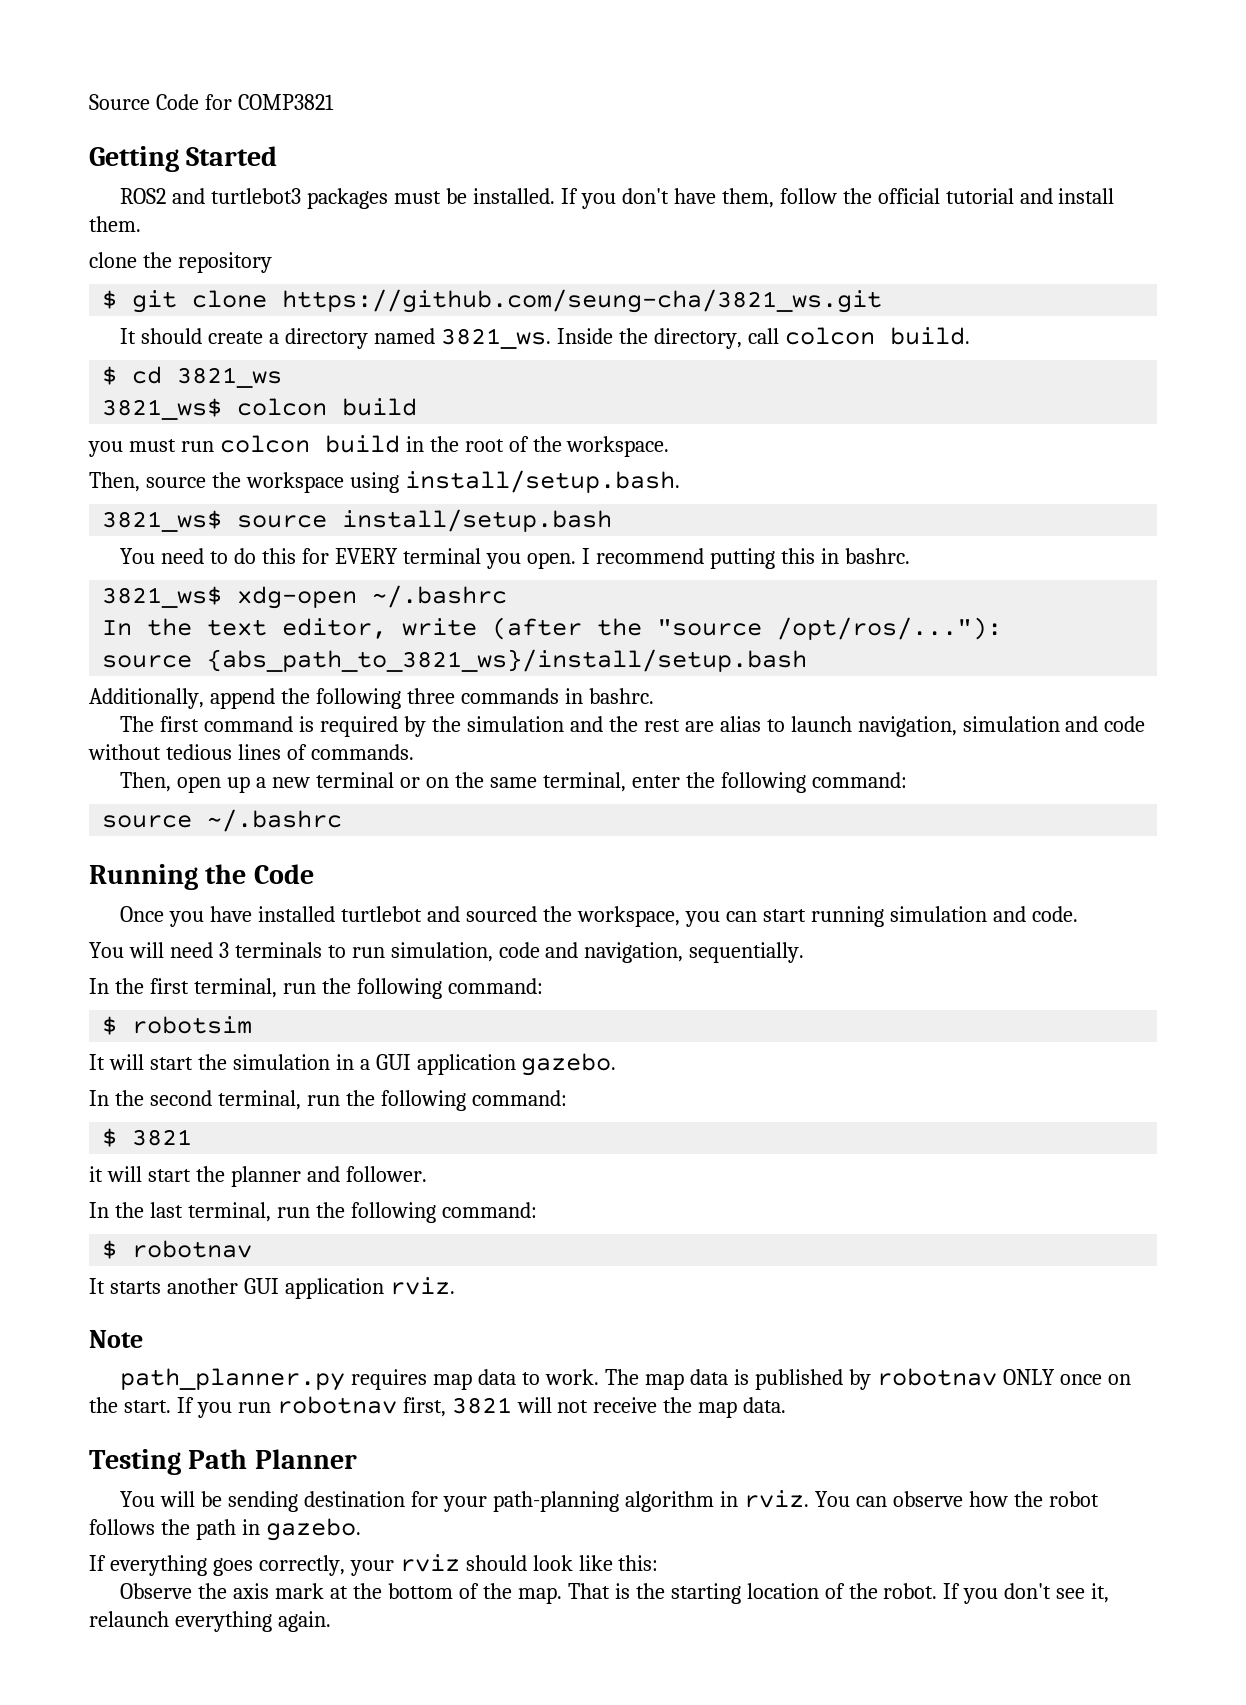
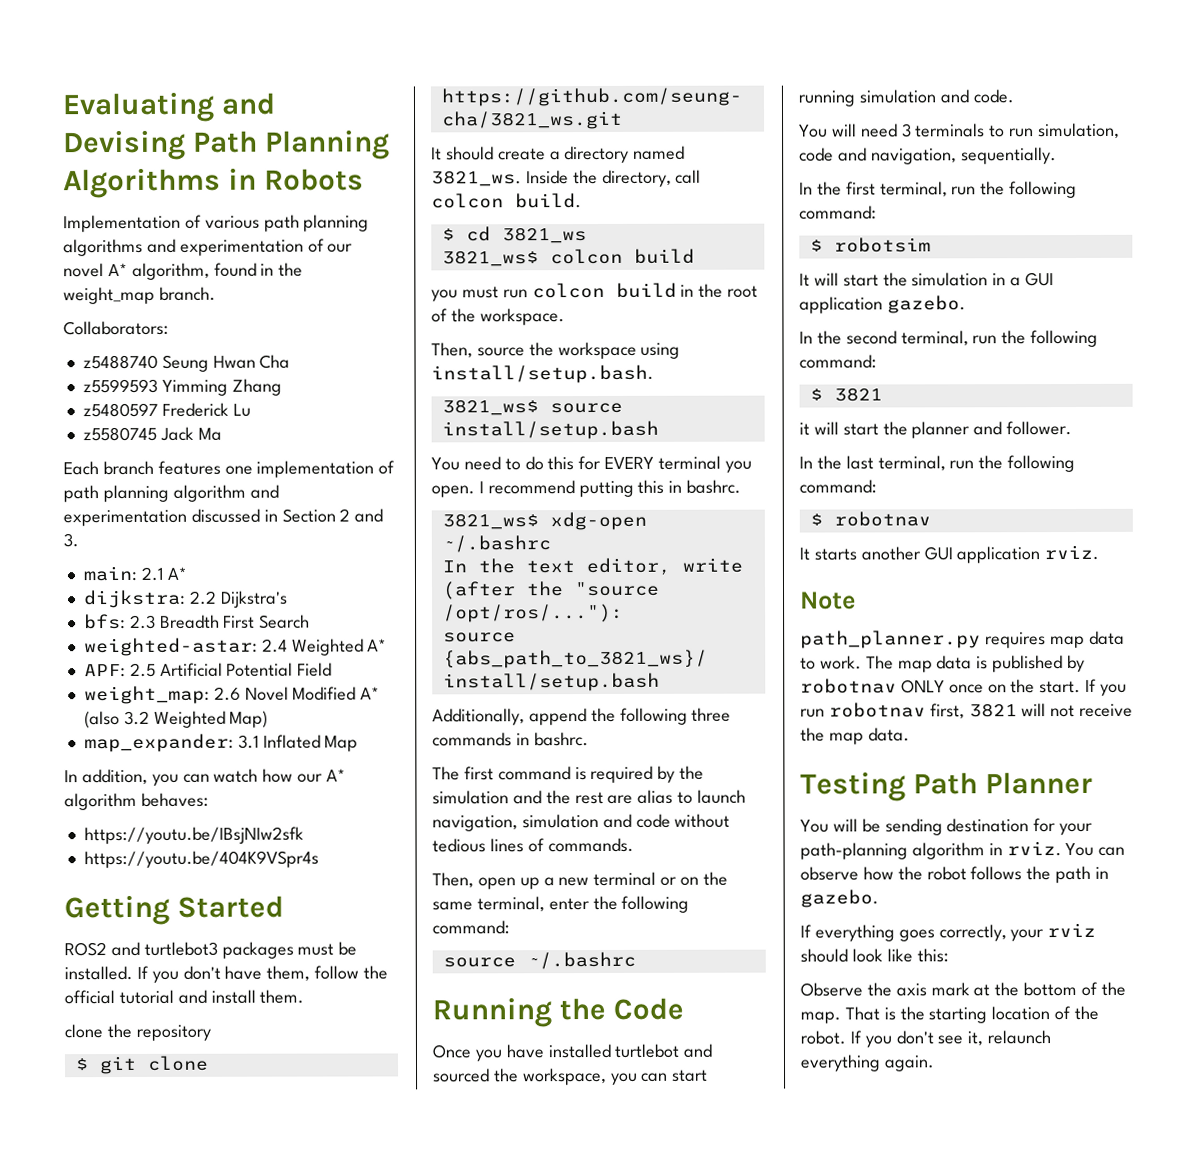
- Source Code for COMP3821
+ Evaluating and Devising Path Planning Algorithms in Robots
+ Implementation of various path planning algorithms and experimentation of our novel A* algorithm, found in the weight_map branch.
+ Collaborators:
+ z5488740 Seung Hwan Cha
+ z5599593 Yimming Zhang
+ z5480597 Frederick Lu
+ z5580745 Jack Ma
+ Each branch features one implementation of path planning algorithm and experimentation discussed in Section 2 and 3.
+ main: 2.1 A*
+ dijkstra: 2.2 Dijkstra's
+ bfs: 2.3 Breadth First Search
+ weighted-astar: 2.4 Weighted A*
+ APF: 2.5 Artificial Potential Field
+ weight_map: 2.6 Novel Modified A* (also 3.2 Weighted Map)
+ map_expander: 3.1 Inflated Map
+ In addition, you can watch how our A* algorithm behaves:
+ https://youtu.be/IBsjNIw2sfk
+ https://youtu.be/404K9VSpr4s

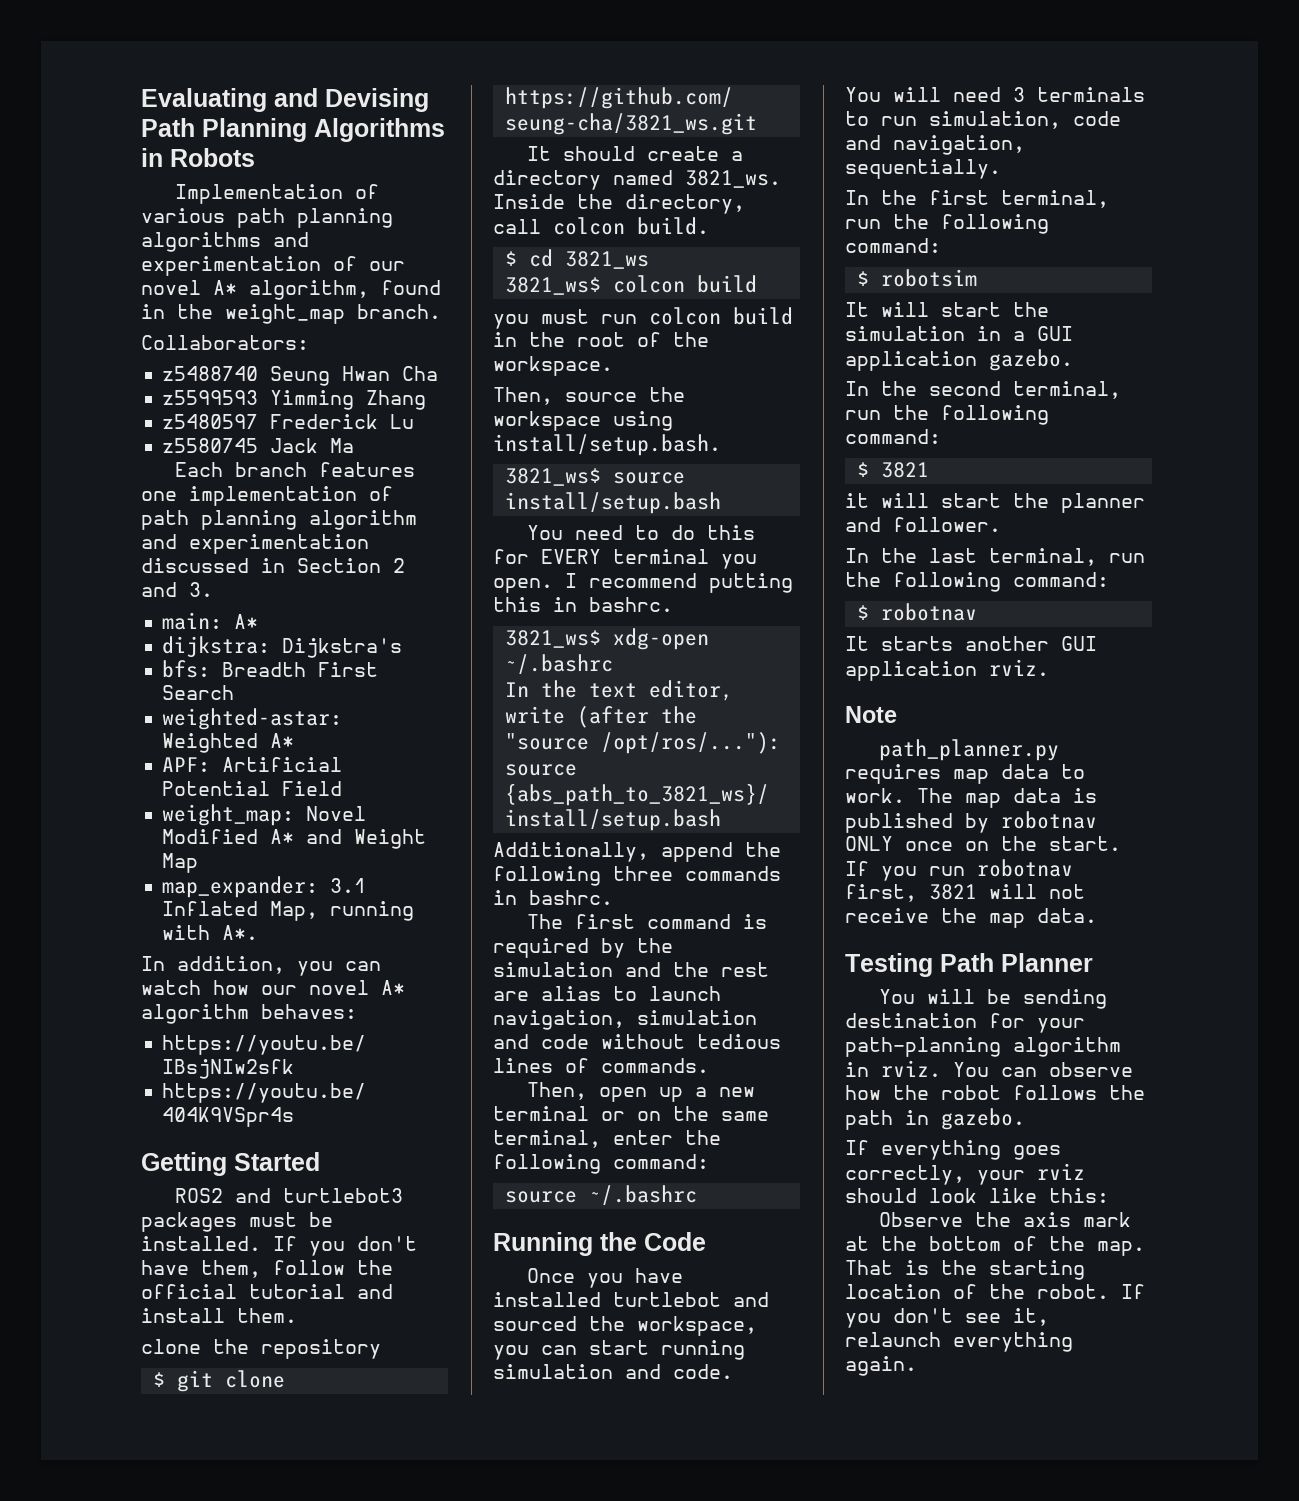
- main: 2.1 A*
+ main: A*
- dijkstra: 2.2 Dijkstra's
+ dijkstra: Dijkstra's
- bfs: 2.3 Breadth First Search
+ bfs: Breadth First Search
- weighted-astar: 2.4 Weighted A*
+ weighted-astar: Weighted A*
- APF: 2.5 Artificial Potential Field
+ APF: Artificial Potential Field
- weight_map: 2.6 Novel Modified A* (also 3.2 Weighted Map)
+ weight_map: Novel Modified A* and Weight Map
- map_expander: 3.1 Inflated Map
+ map_expander: 3.1 Inflated Map, running with A*.
- In addition, you can watch how our A* algorithm behaves:
+ In addition, you can watch how our novel A* algorithm behaves:

